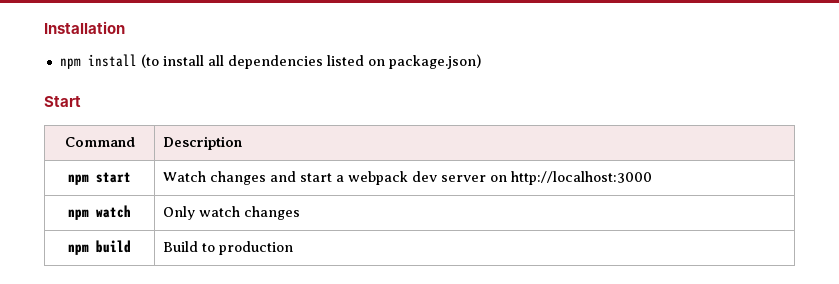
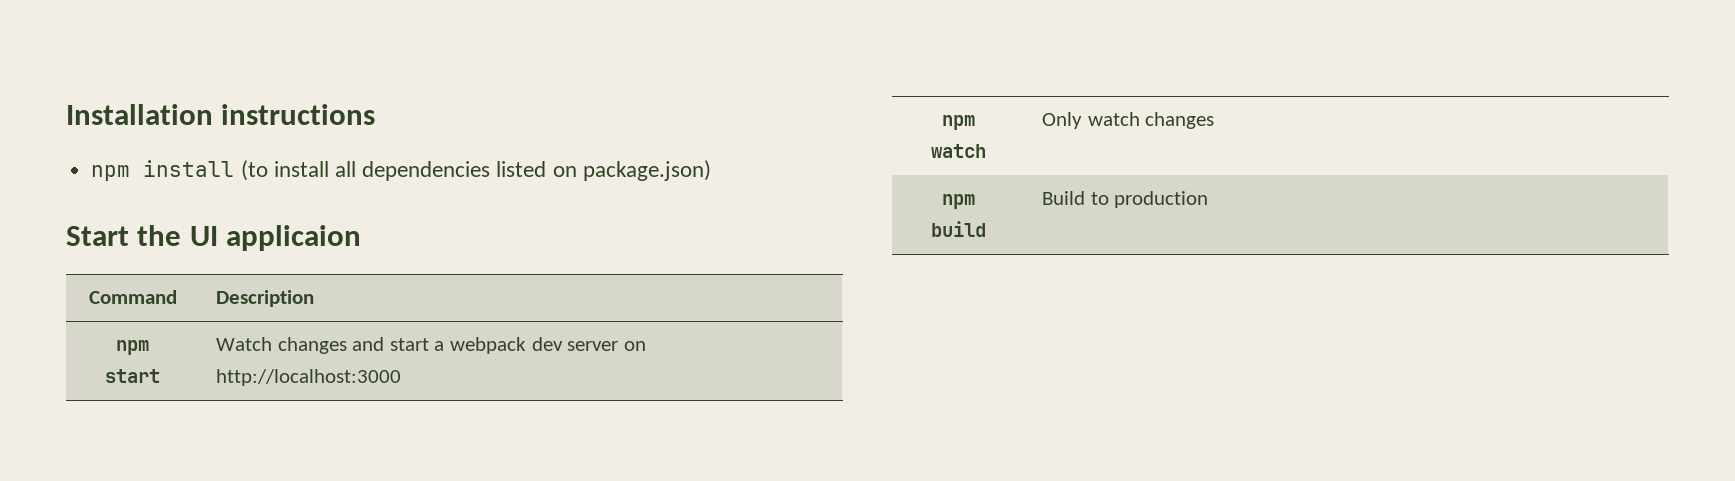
- Installation
+ Installation instructions
- Start
+ Start the UI applicaion

